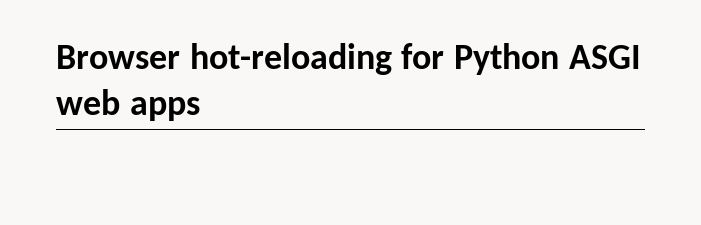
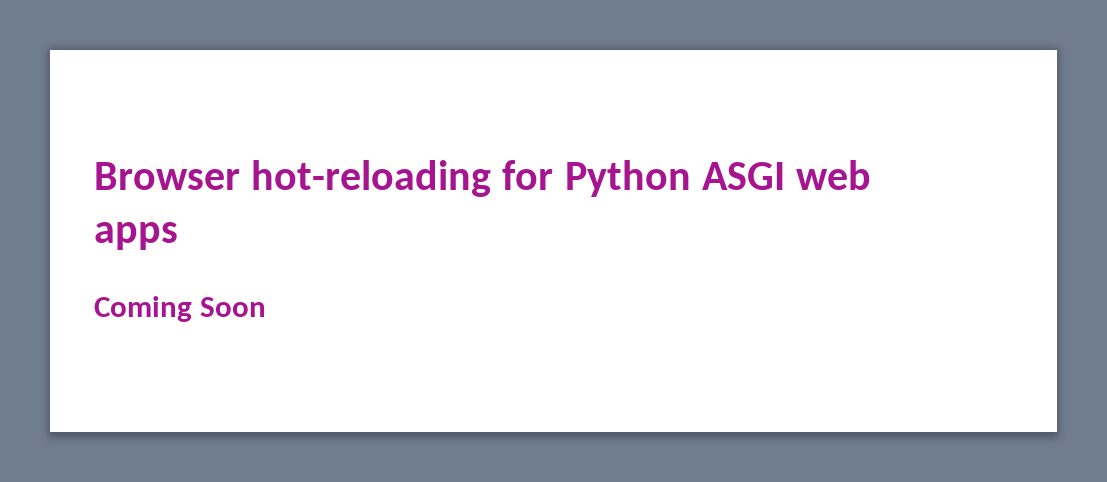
+ Coming Soon

